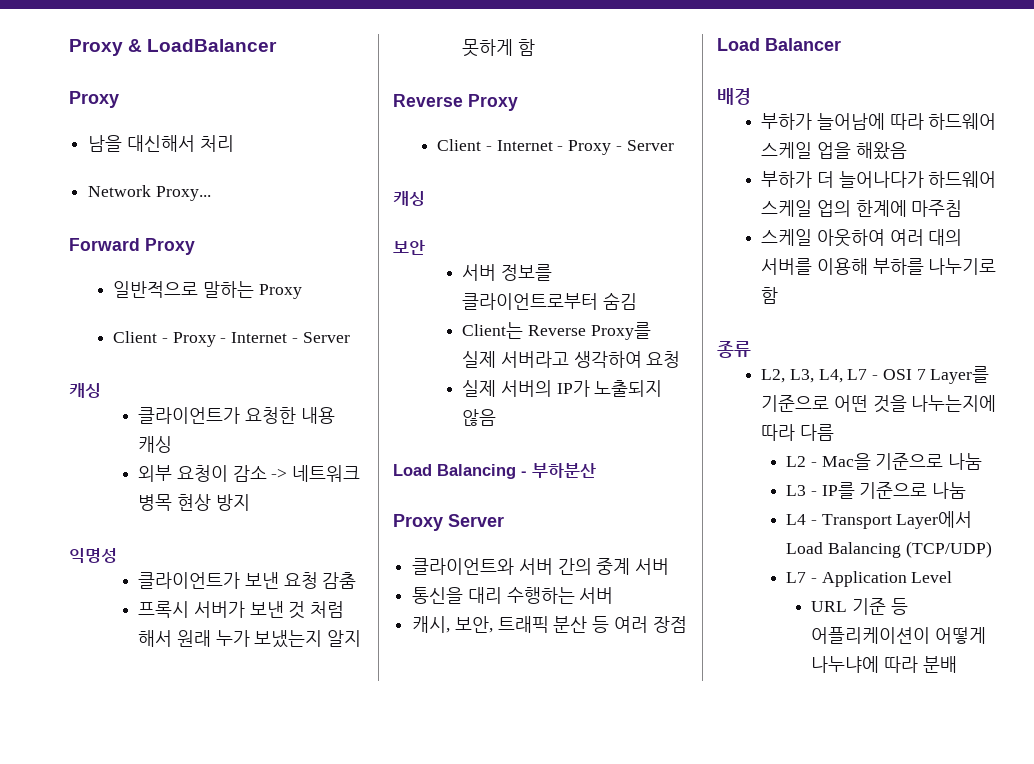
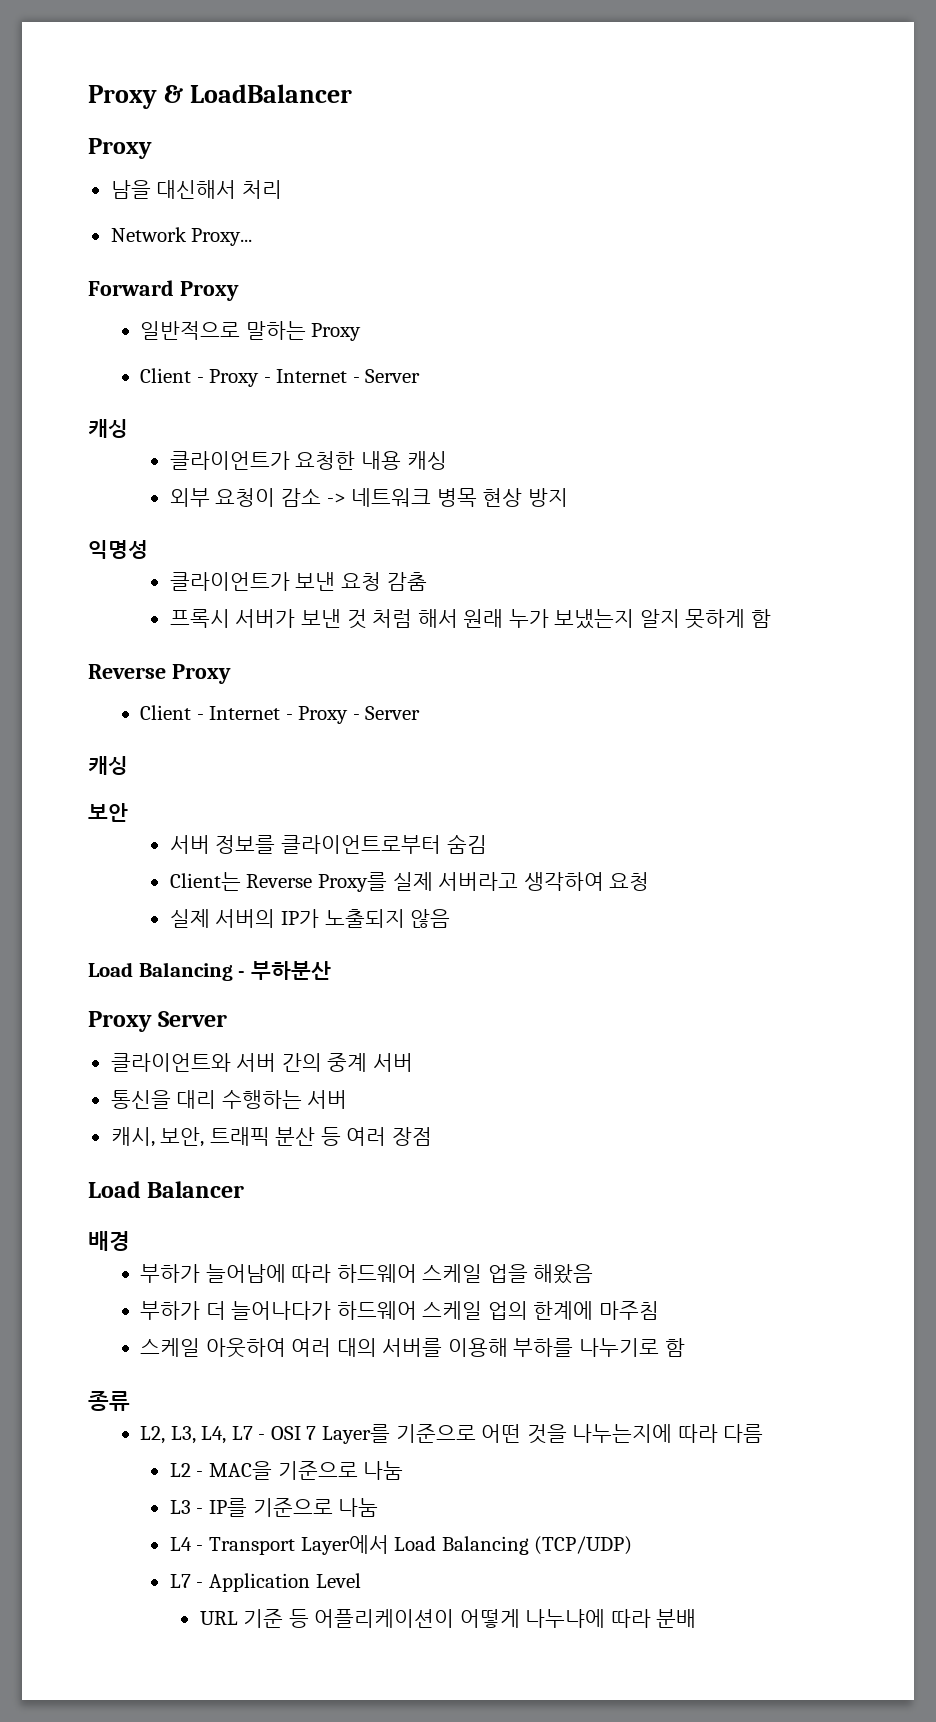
- L2 - Mac을 기준으로 나눔
+ L2 - MAC을 기준으로 나눔

